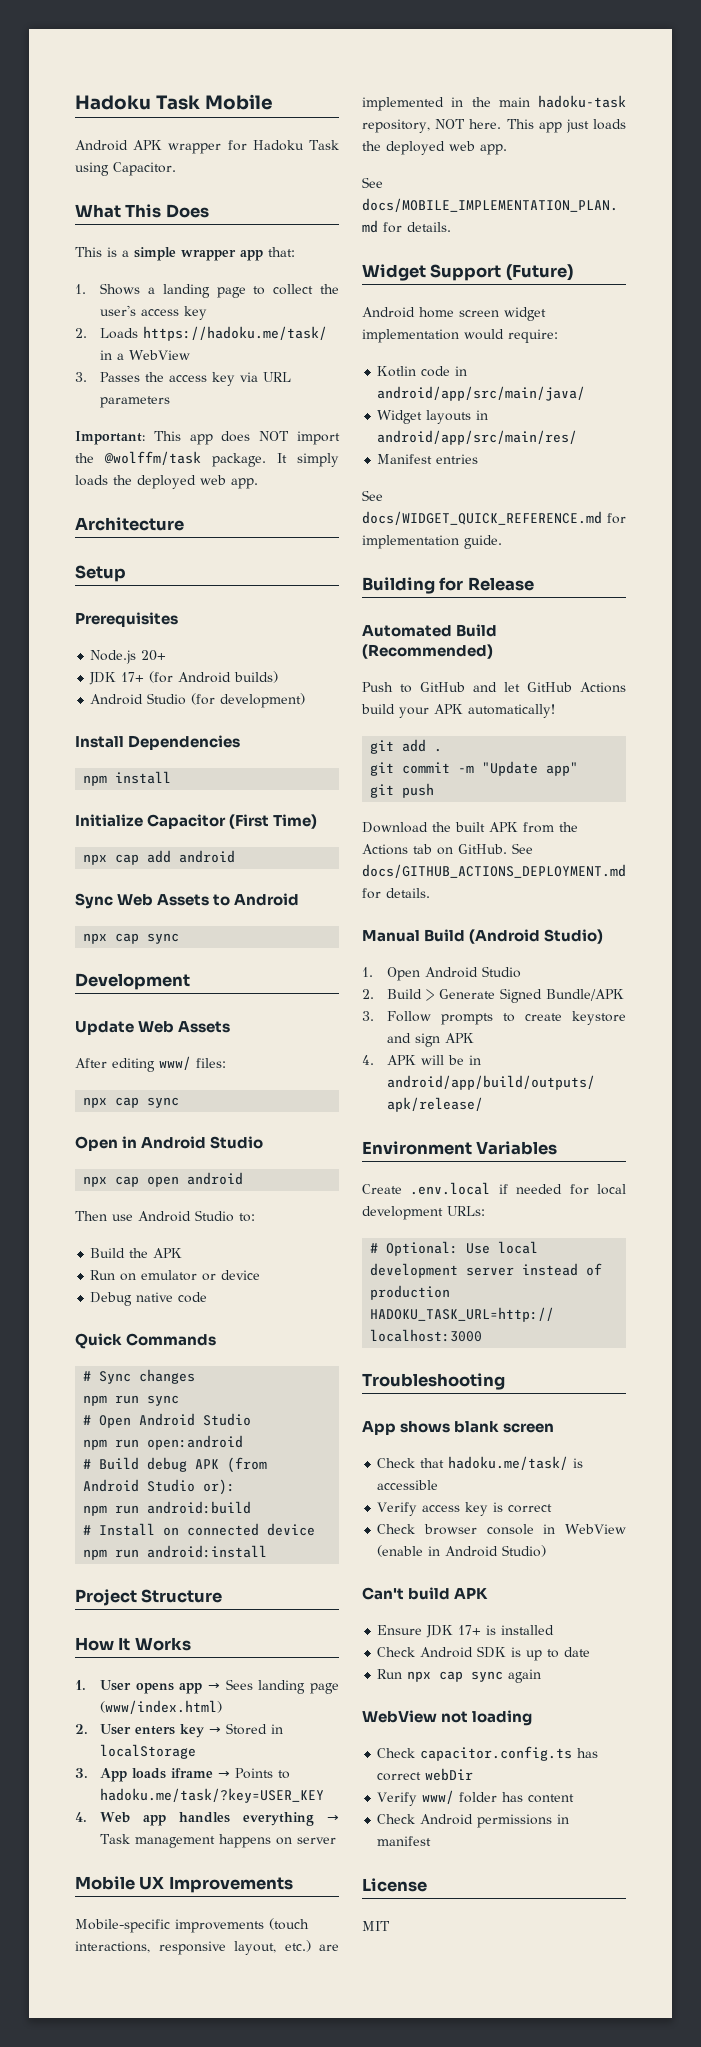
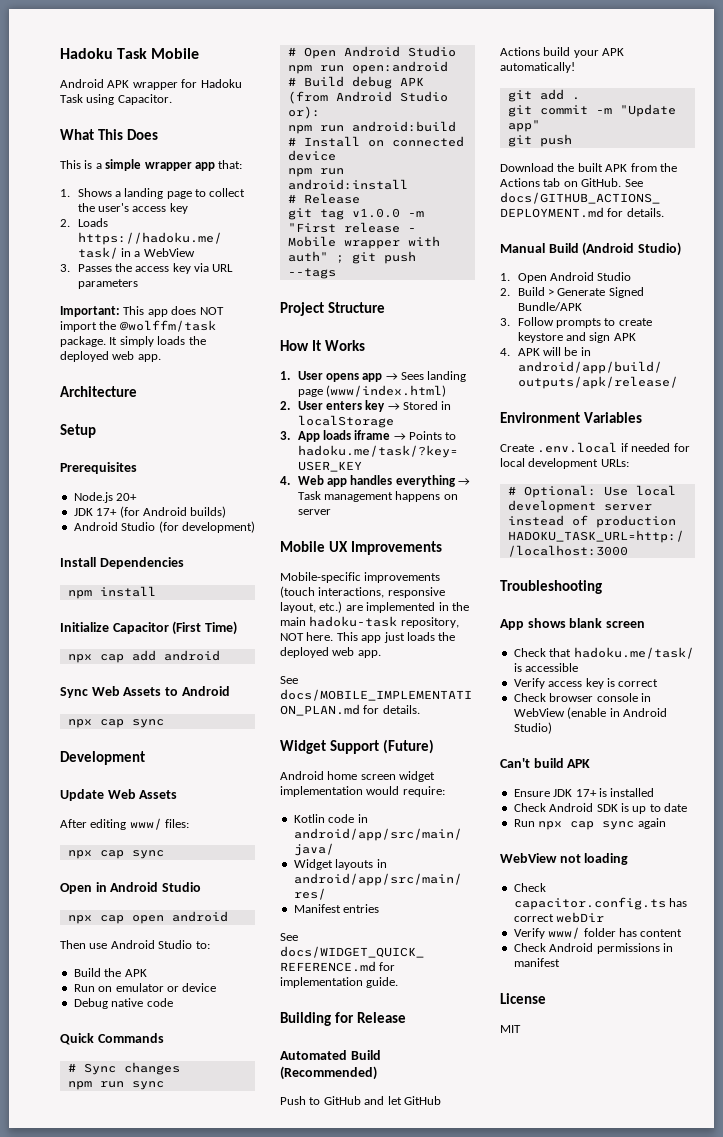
+ # Release
+ git tag v1.0.0 -m "First release - Mobile wrapper with auth" ; git push --tags

